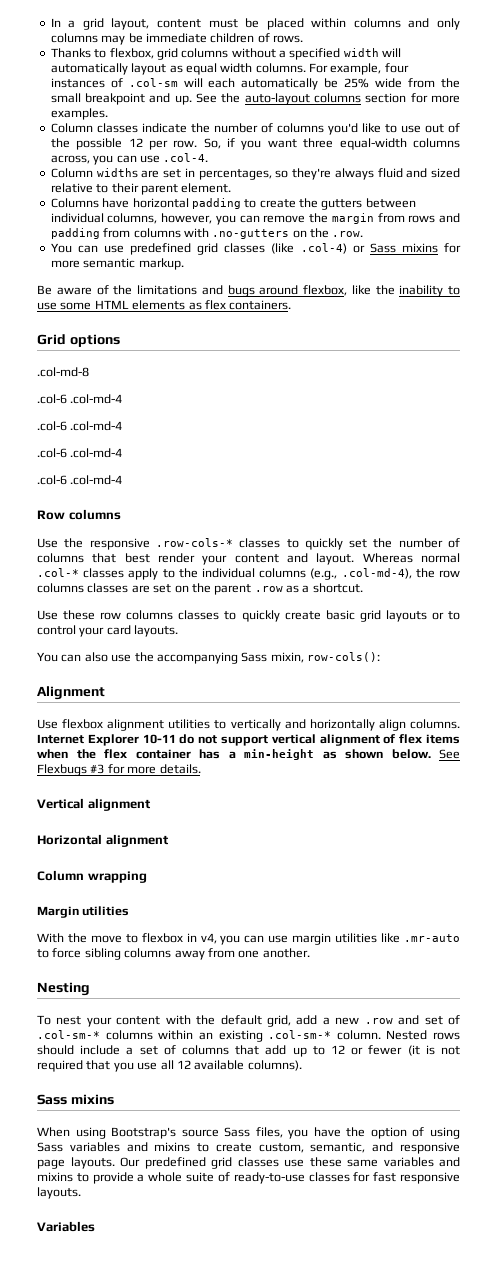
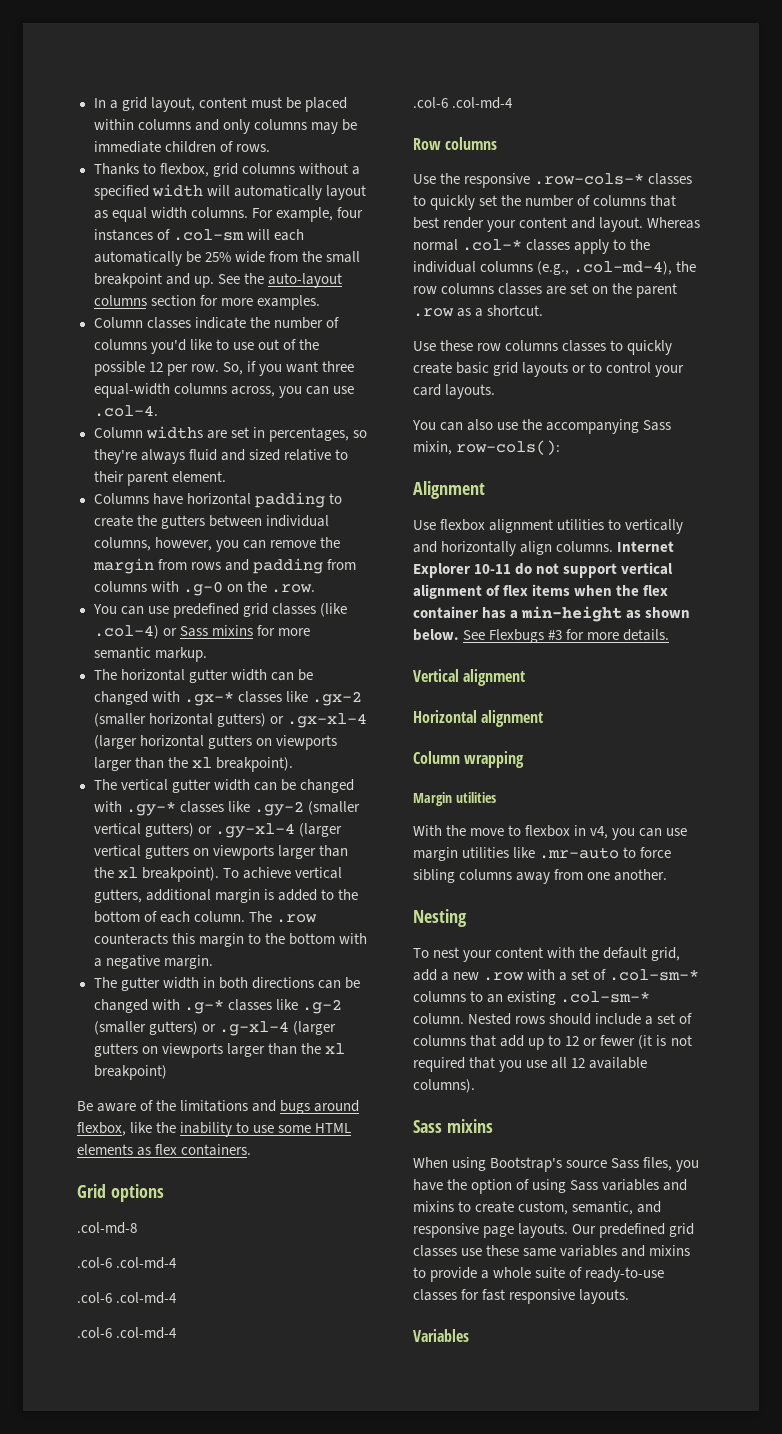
- Columns have horizontal padding to create the gutters between individual columns, however, you can remove the margin from rows and padding from columns with .no-gutters on the .row.
+ Columns have horizontal padding to create the gutters between individual columns, however, you can remove the margin from rows and padding from columns with .g-0 on the .row.
+ The horizontal gutter width can be changed with .gx-* classes like .gx-2 (smaller horizontal gutters) or .gx-xl-4 (larger horizontal gutters on viewports larger than the xl breakpoint).
+ The vertical gutter width can be changed with .gy-* classes like .gy-2 (smaller vertical gutters) or .gy-xl-4 (larger vertical gutters on viewports larger than the xl breakpoint). To achieve vertical gutters, additional margin is added to the bottom of each column. The .row counteracts this margin to the bottom with a negative margin.
+ The gutter width in both directions can be changed with .g-* classes like .g-2 (smaller gutters) or .g-xl-4 (larger gutters on viewports larger than the xl breakpoint)
- To nest your content with the default grid, add a new .row and set of .col-sm-* columns within an existing .col-sm-* column.
+ To nest your content with the default grid, add a new .row with a set of .col-sm-* columns to an existing .col-sm-* column.

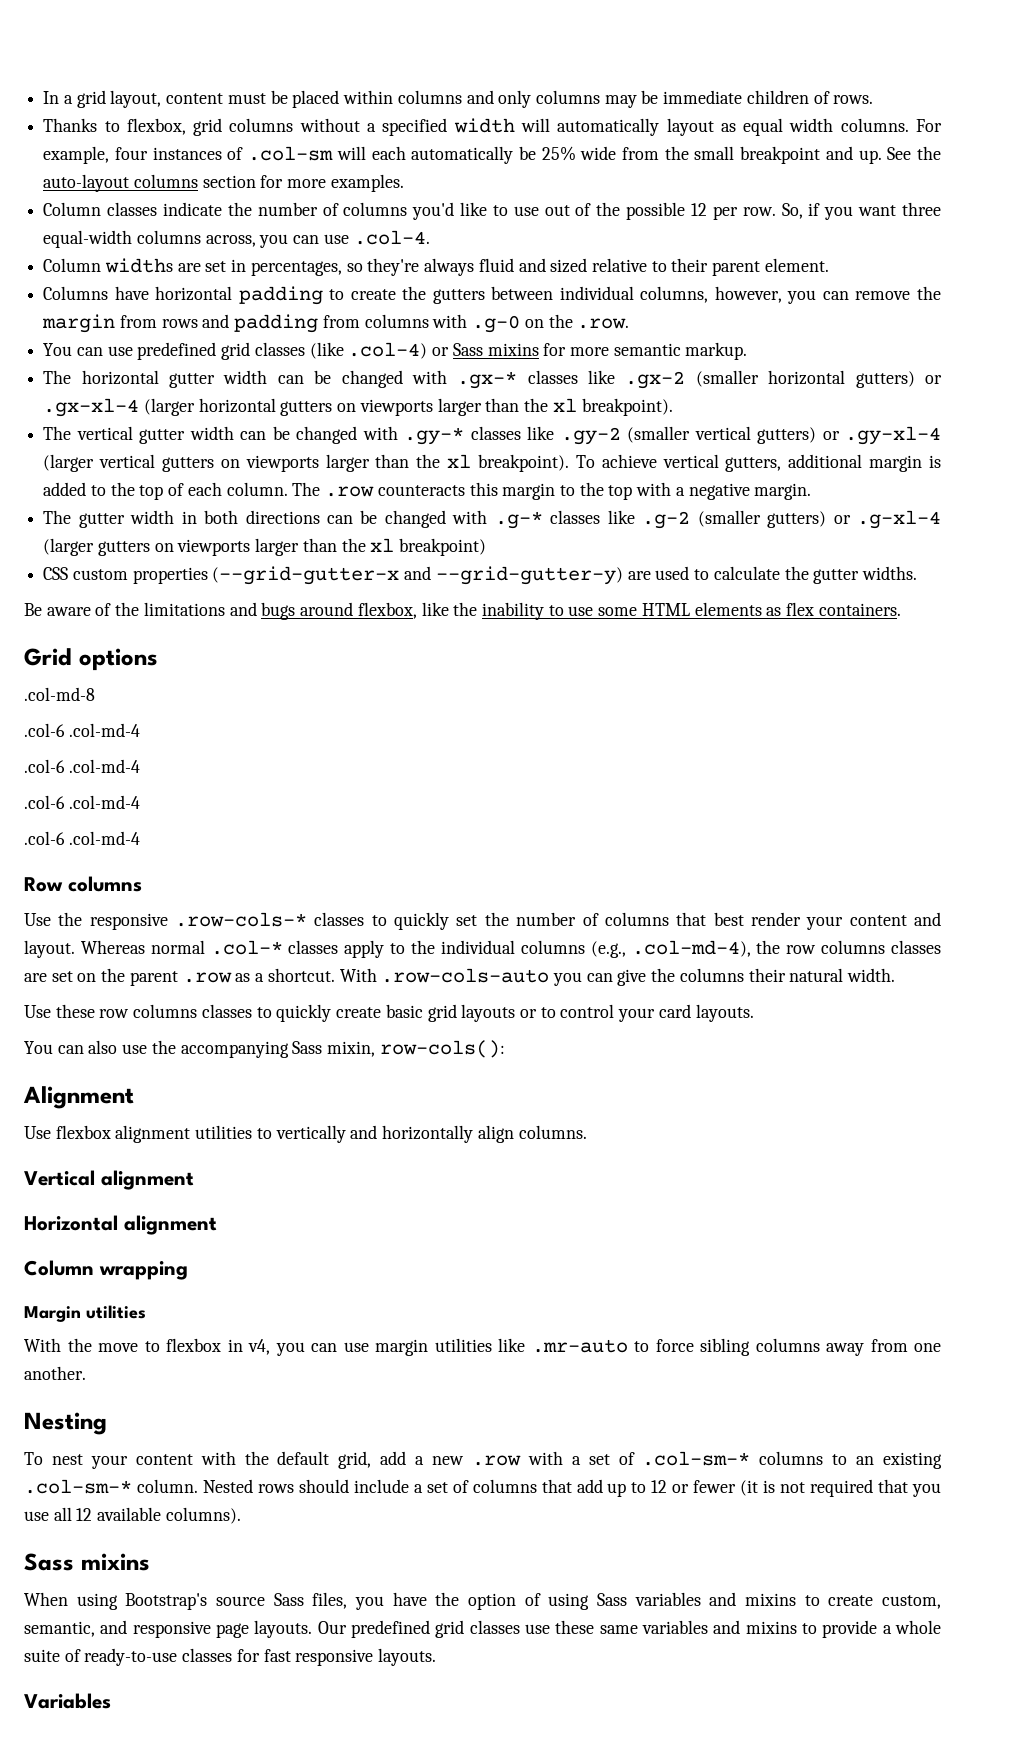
- To achieve vertical gutters, additional margin is added to the bottom of each column.
+ To achieve vertical gutters, additional margin is added to the top of each column.
- The .row counteracts this margin to the bottom with a negative margin.
+ The .row counteracts this margin to the top with a negative margin.
+ CSS custom properties (--grid-gutter-x and --grid-gutter-y) are used to calculate the gutter widths.
+ With .row-cols-auto you can give the columns their natural width.
- Internet Explorer 10-11 do not support vertical alignment of flex items when the flex container has a min-height as shown below. See Flexbugs #3 for more details.

